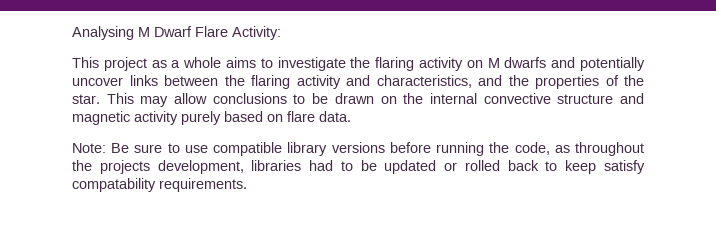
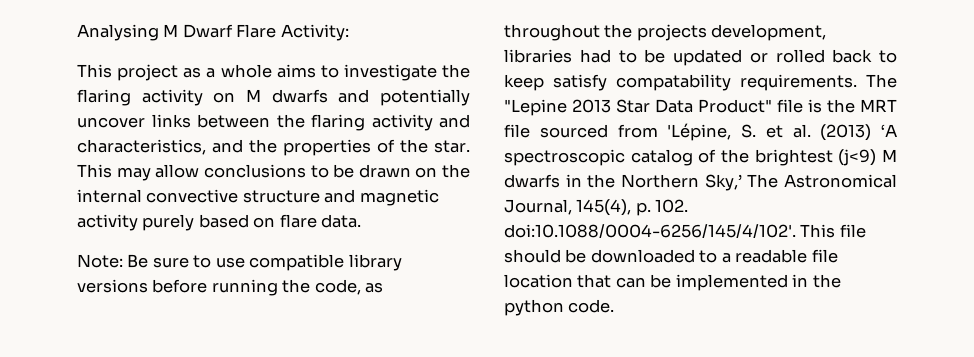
+ The "Lepine 2013 Star Data Product" file is the MRT file sourced from 'Lépine, S. et al. (2013) ‘A spectroscopic catalog of the brightest (j<9) M dwarfs in the Northern Sky,’ The Astronomical Journal, 145(4), p. 102. doi:10.1088/0004-6256/145/4/102'. This file should be downloaded to a readable file location that can be implemented in the python code.

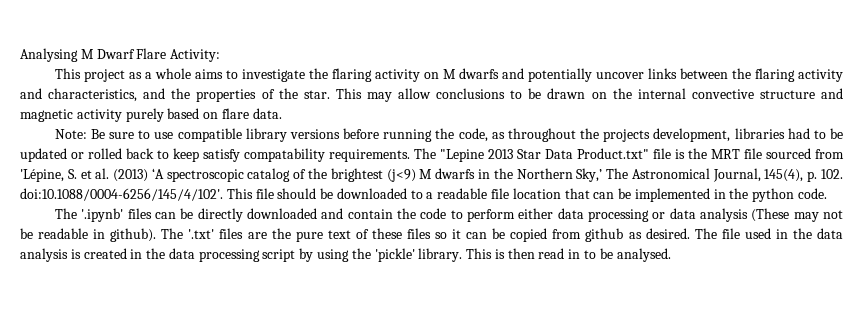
- The "Lepine 2013 Star Data Product" file is the MRT file sourced from 'Lépine, S. et al. (2013) ‘A spectroscopic catalog of the brightest (j<9) M dwarfs in the Northern Sky,’ The Astronomical Journal, 145(4), p. 102. doi:10.1088/0004-6256/145/4/102'. This file should be downloaded to a readable file location that can be implemented in the python code.
+ The "Lepine 2013 Star Data Product.txt" file is the MRT file sourced from 'Lépine, S. et al. (2013) ‘A spectroscopic catalog of the brightest (j<9) M dwarfs in the Northern Sky,’ The Astronomical Journal, 145(4), p. 102. doi:10.1088/0004-6256/145/4/102'. This file should be downloaded to a readable file location that can be implemented in the python code.
+ The '.ipynb' files can be directly downloaded and contain the code to perform either data processing or data analysis (These may not be readable in github). The '.txt' files are the pure text of these files so it can be copied from github as desired. The file used in the data analysis is created in the data processing script by using the 'pickle' library. This is then read in to be analysed.

